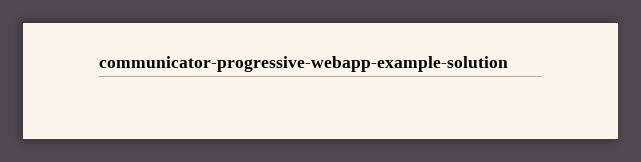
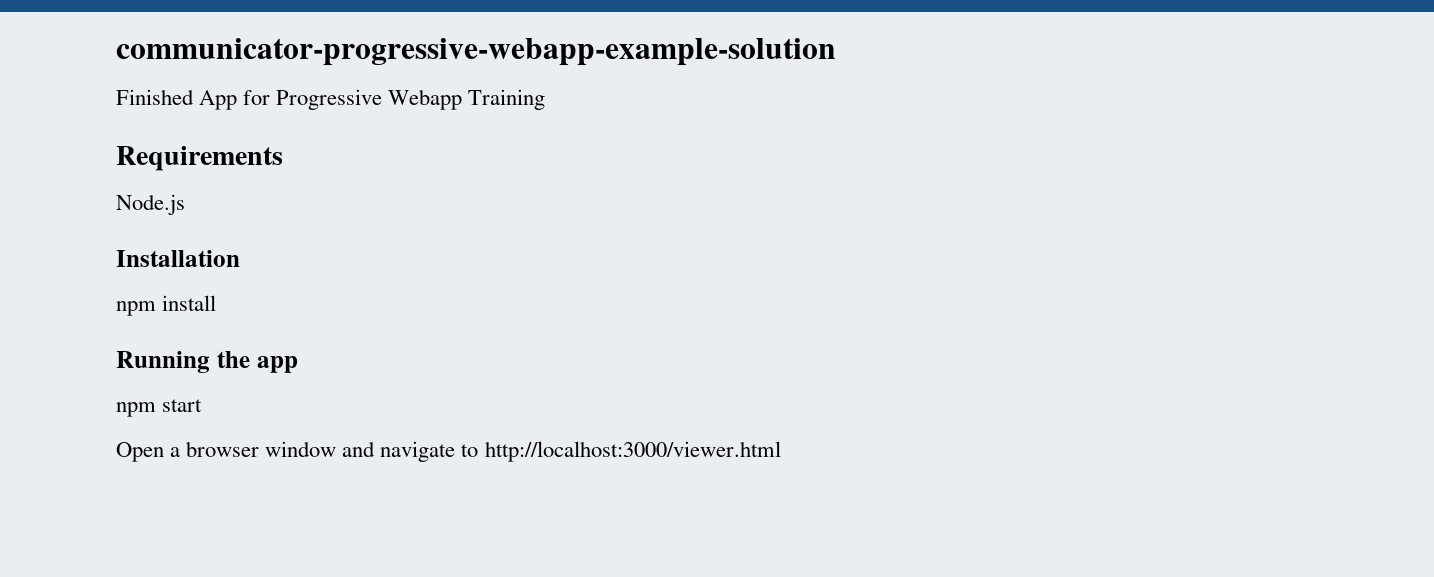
+ Finished App for Progressive Webapp Training
+ Requirements
+ Node.js
+ Installation
+ npm install
+ Running the app
+ npm start
+ Open a browser window and navigate to http://localhost:3000/viewer.html

